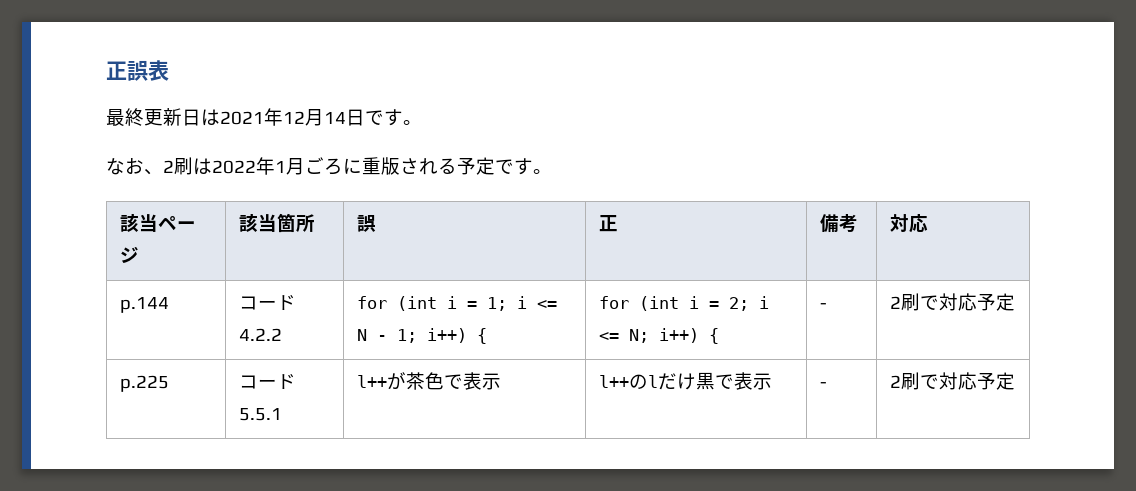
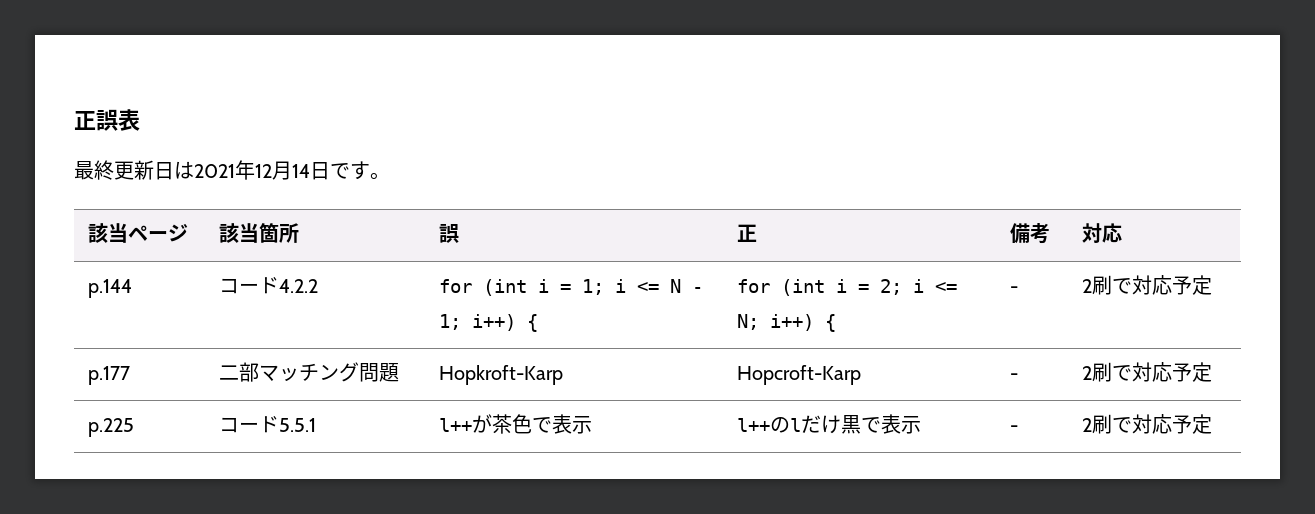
- なお、2刷は2022年1月ごろに重版される予定です。
+ p.177 | 二部マッチング問題 | Hopkroft-Karp | Hopcroft-Karp | - | 2刷で対応予定

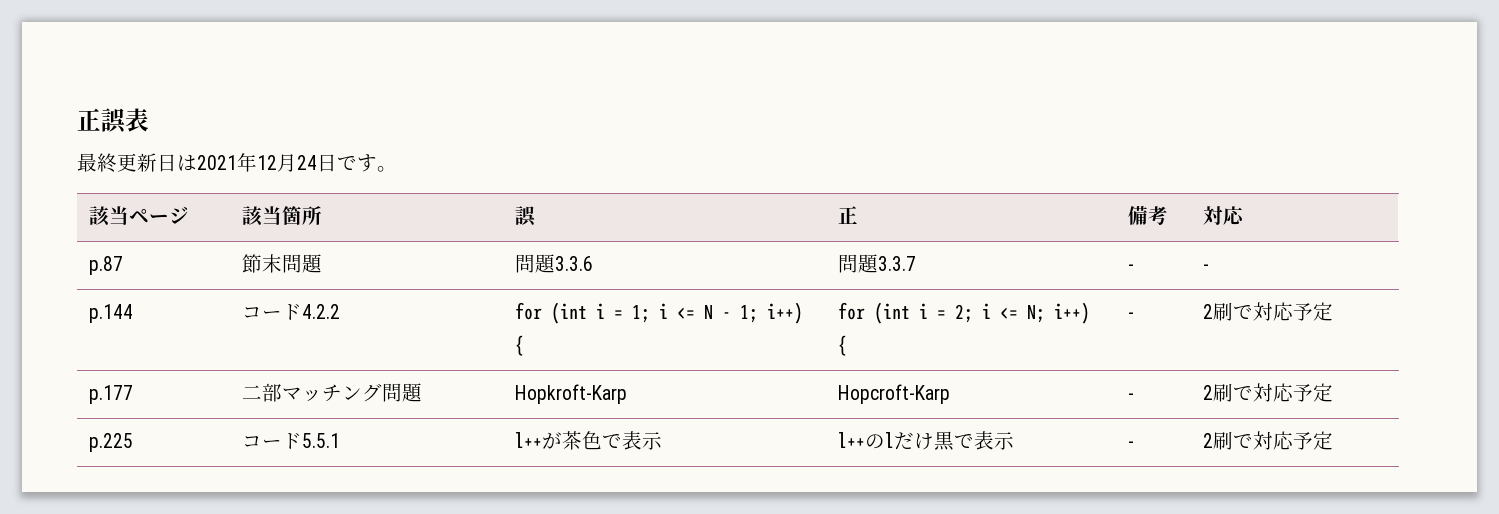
- 最終更新日は2021年12月14日です。
+ 最終更新日は2021年12月24日です。
+ p.87 | 節末問題 | 問題3.3.6 | 問題3.3.7 | - | -

